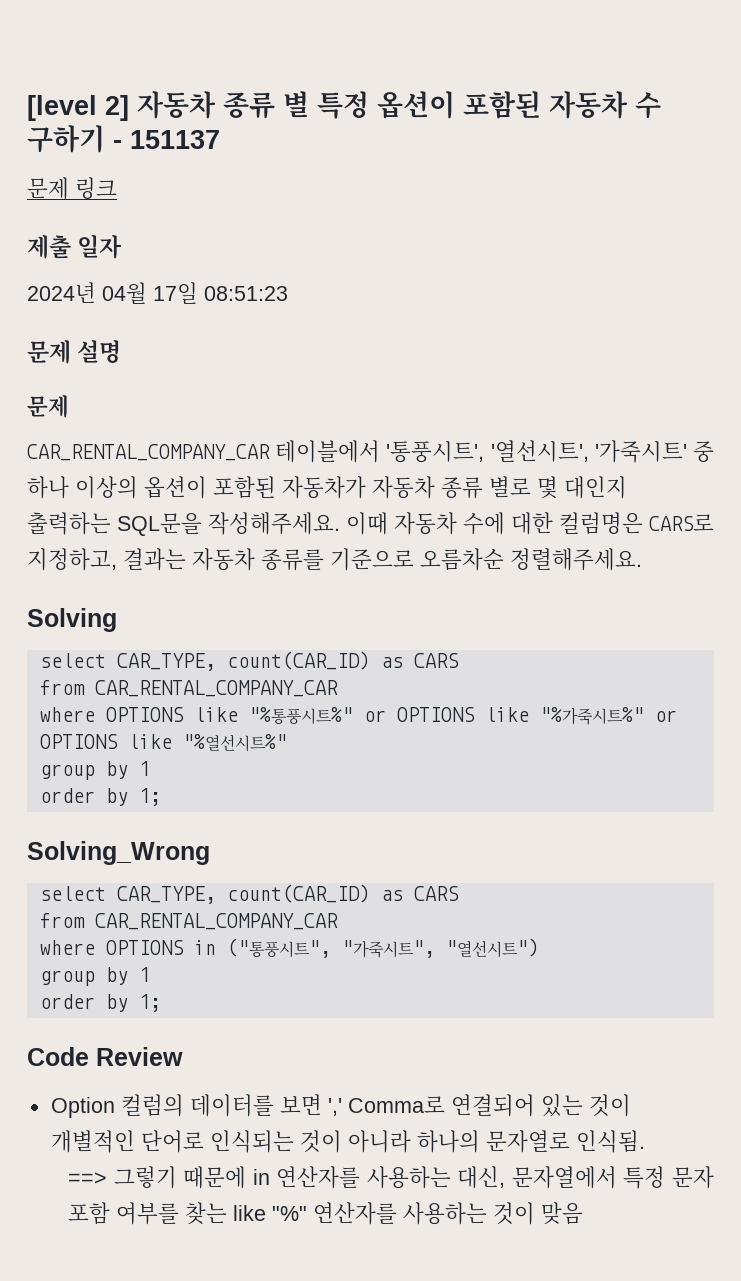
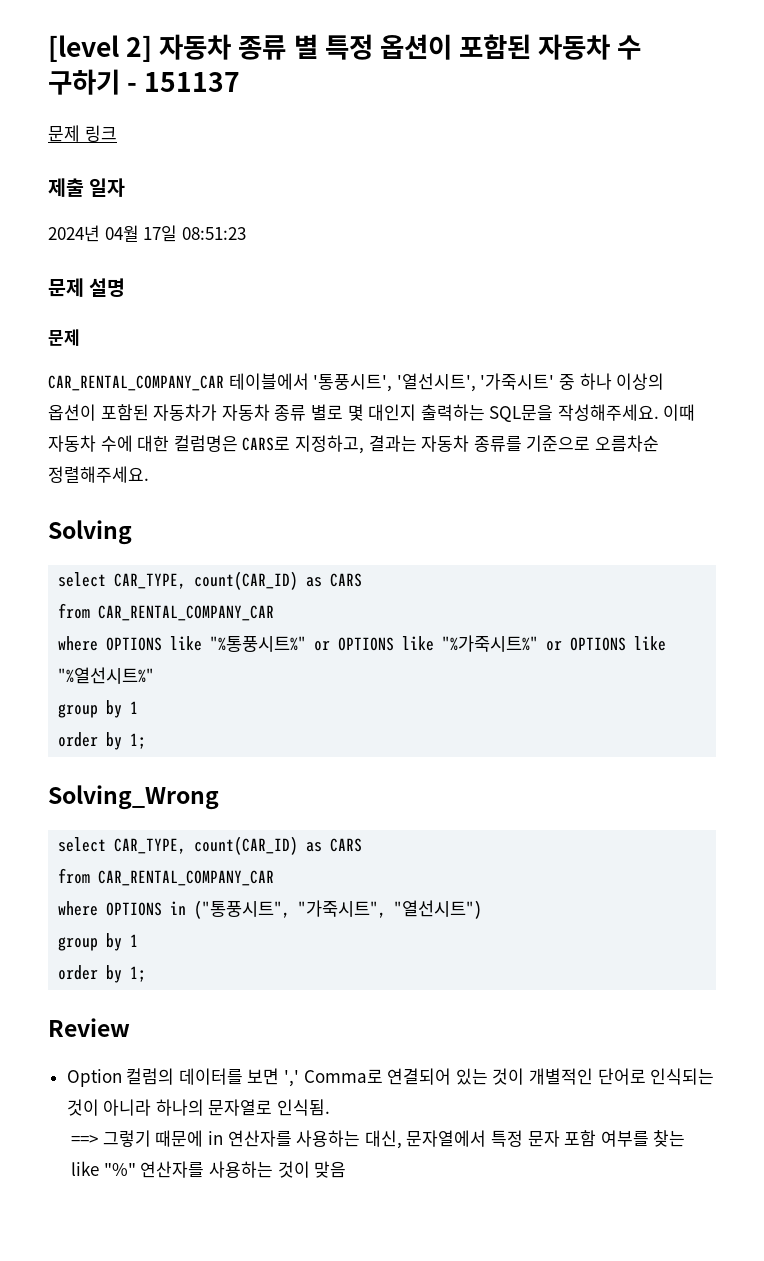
- Code Review
+ Review

